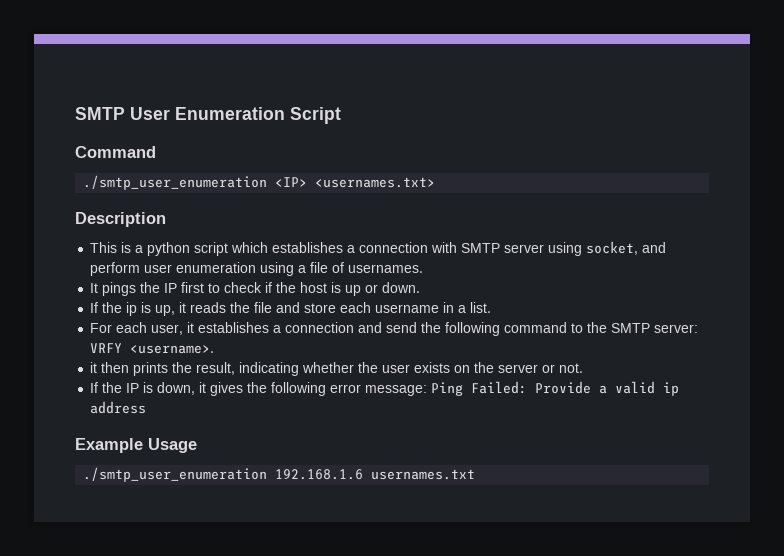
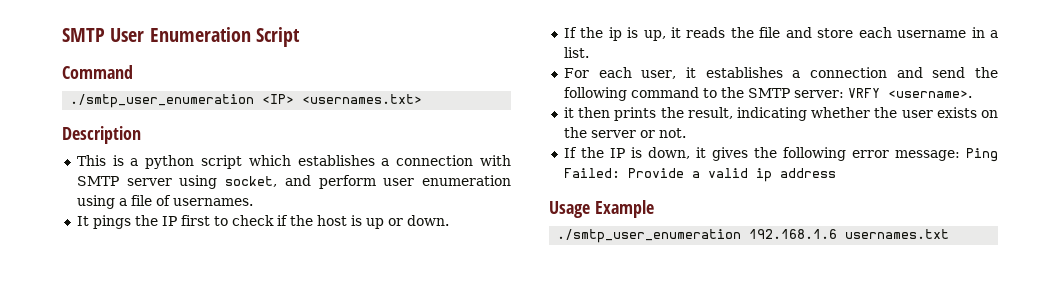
- Example Usage
+ Usage Example

